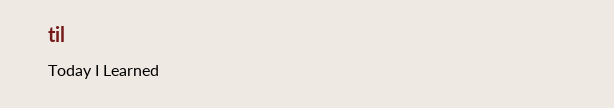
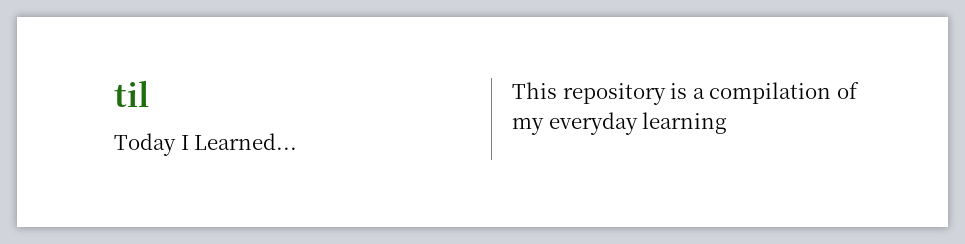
- Today I Learned
+ Today I Learned...
+ This repository is a compilation of my everyday learning

